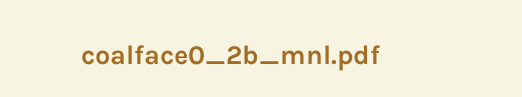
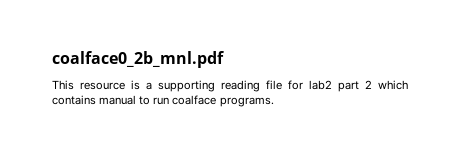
+ This resource is a supporting reading file for lab2 part 2 which contains manual to run coalface programs.

